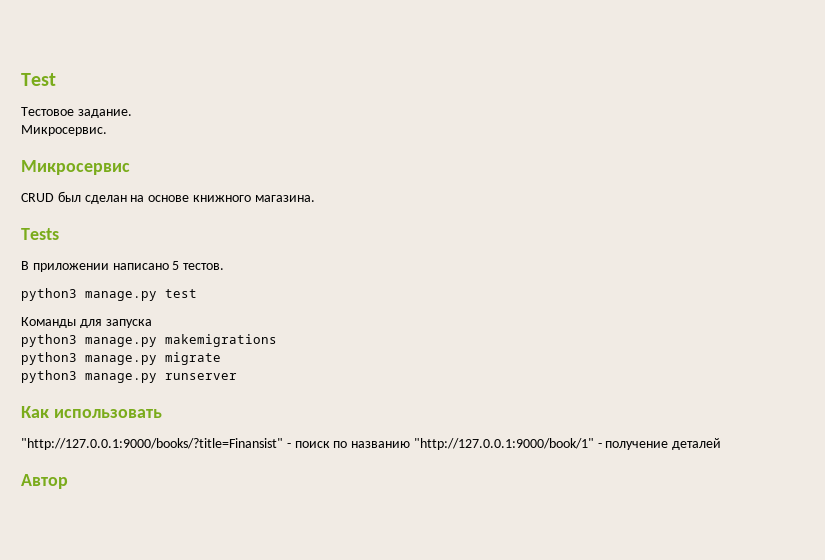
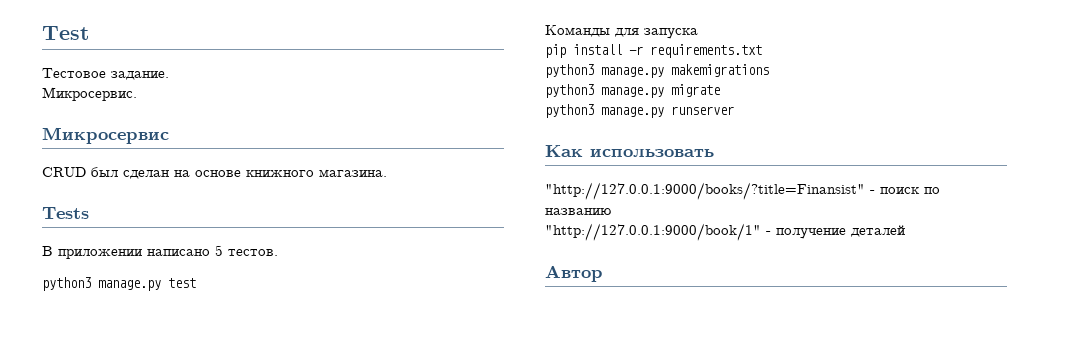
+ pip install -r requirements.txt
- "http://127.0.0.1:9000/books/?title=Finansist" - поиск по названию "http://127.0.0.1:9000/book/1" - получение деталей
+ "http://127.0.0.1:9000/books/?title=Finansist" - поиск по названию
+ "http://127.0.0.1:9000/book/1" - получение деталей

